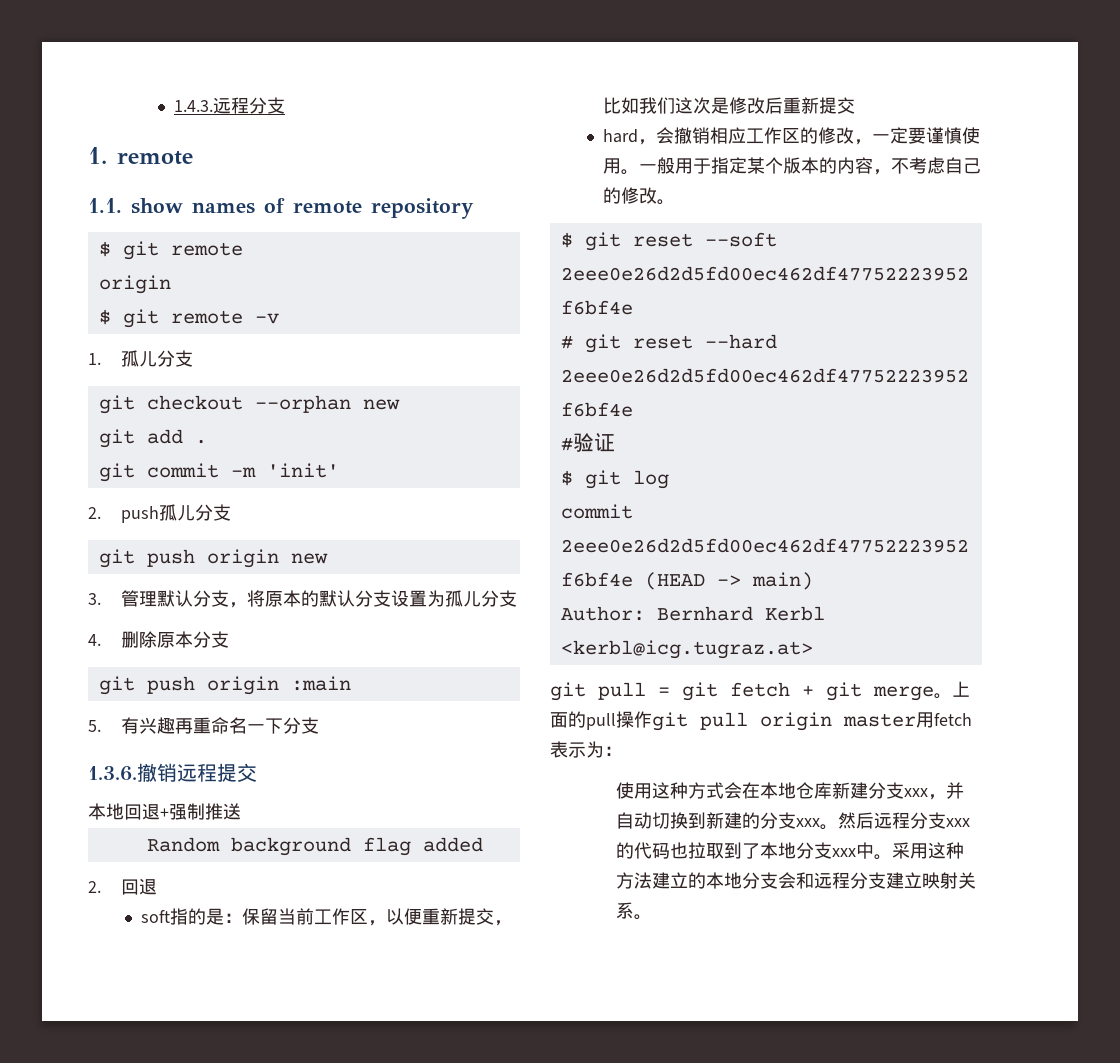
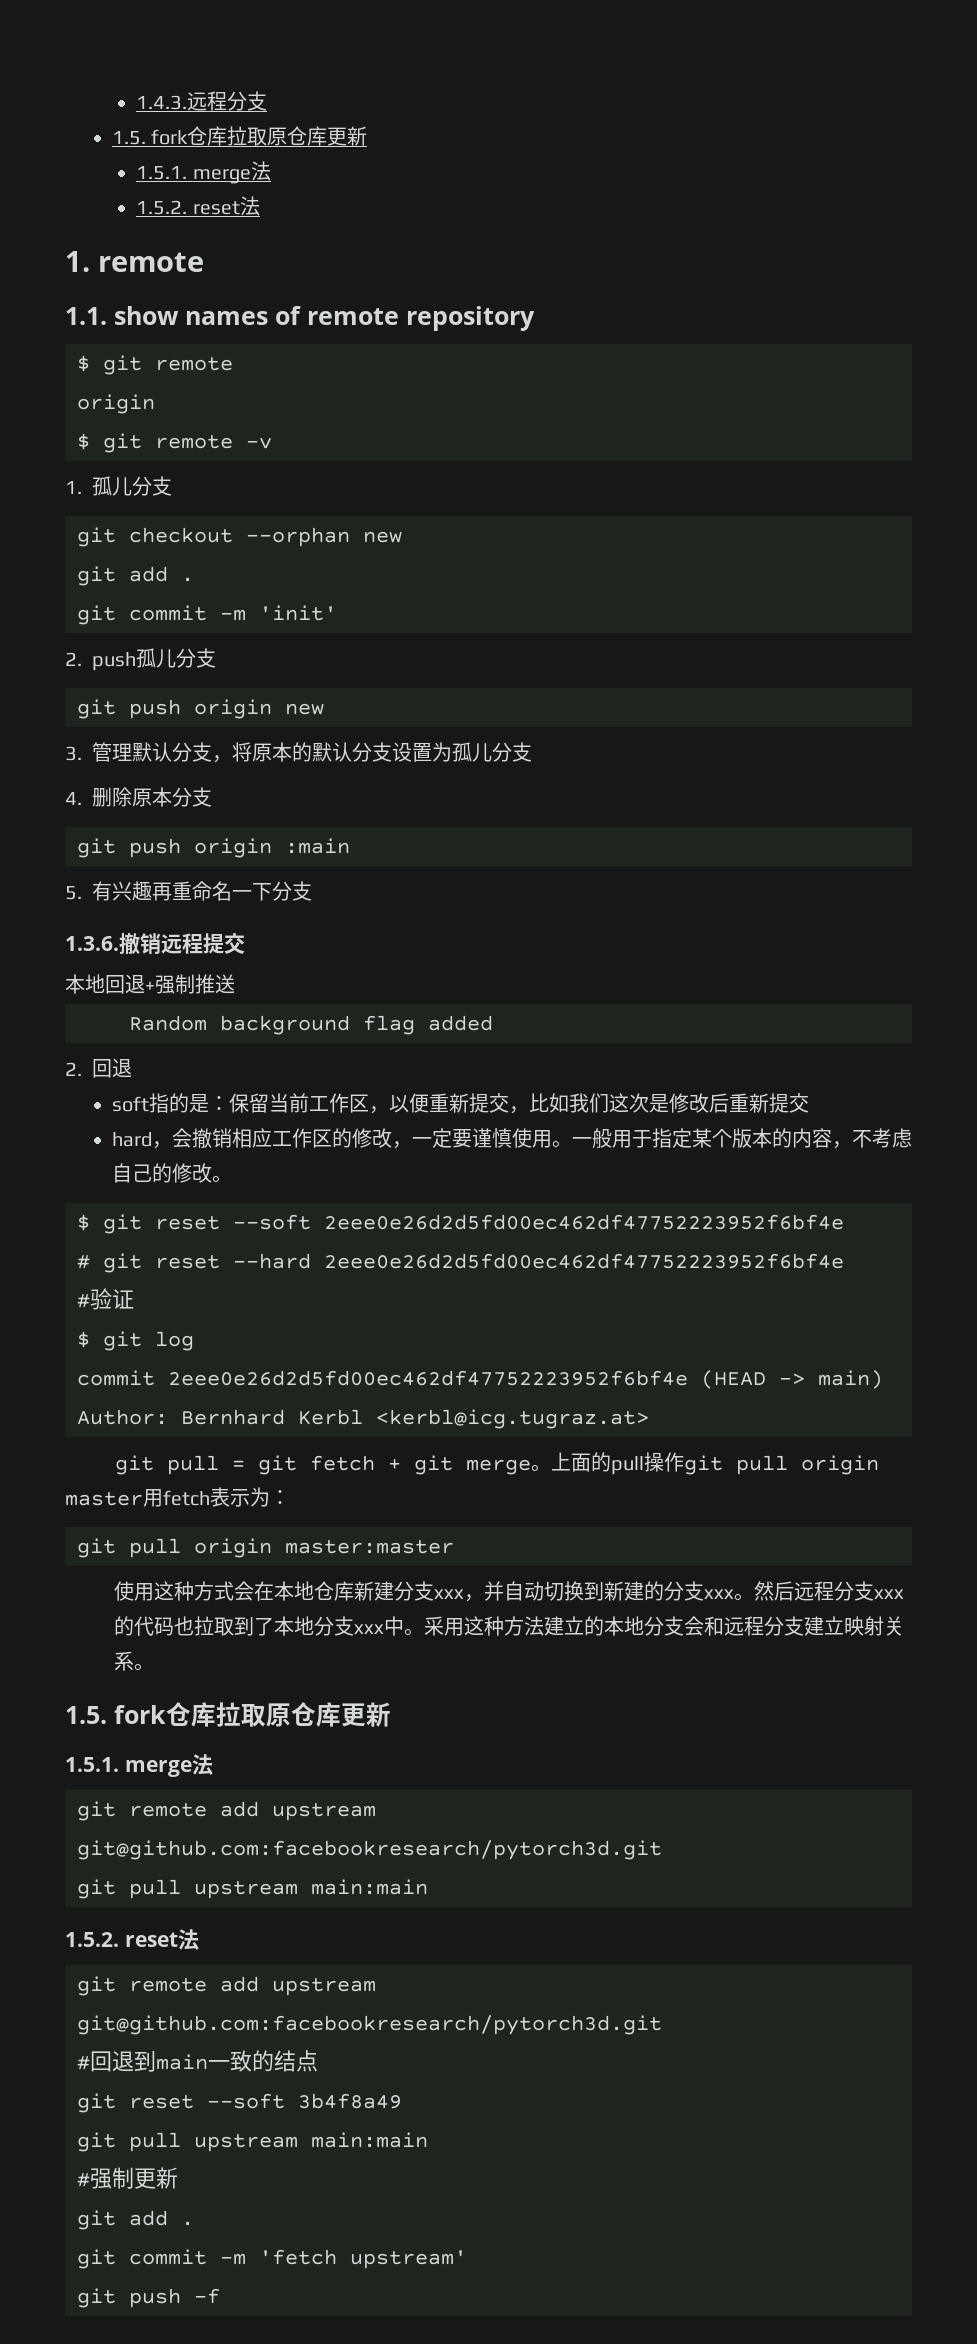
  1.4.3.远程分支
+ 1.5. fork仓库拉取原仓库更新
+ 1.5.1. merge法
+ 1.5.2. reset法
+ git pull origin master:master
  采用这种方法建立的本地分支会和远程分支建立映射关系。
+ 1.5. fork仓库拉取原仓库更新
+ 1.5.1. merge法
+ git remote add upstream git@github.com:facebookresearch/pytorch3d.git
+ git pull upstream main:main
+ 1.5.2. reset法
+ git remote add upstream git@github.com:facebookresearch/pytorch3d.git
+ #回退到main一致的结点
+ git reset --soft 3b4f8a49
+ git pull upstream main:main
+ #强制更新
+ git add .
+ git commit -m 'fetch upstream'
+ git push -f

